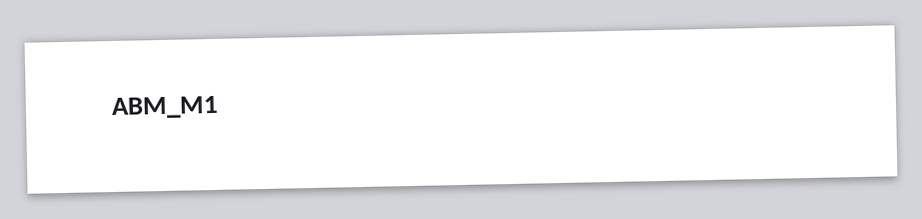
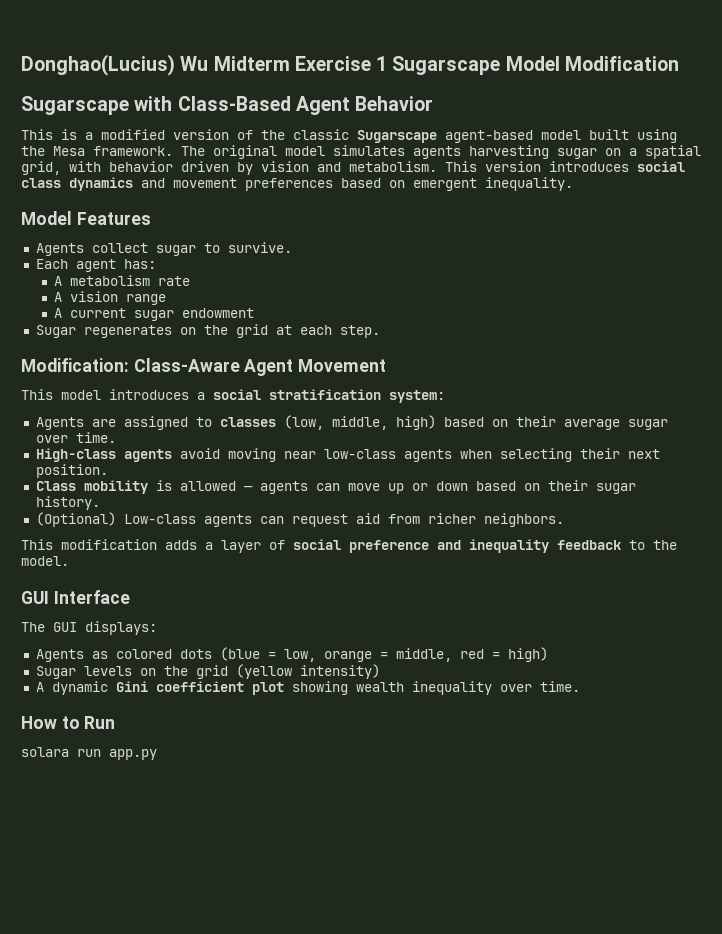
- ABM_M1
+ Donghao(Lucius) Wu Midterm Exercise 1 Sugarscape Model Modification
+ Sugarscape with Class-Based Agent Behavior
+ This is a modified version of the classic Sugarscape agent-based model built using the Mesa framework. The original model simulates agents harvesting sugar on a spatial grid, with behavior driven by vision and metabolism. This version introduces social class dynamics and movement preferences based on emergent inequality.
+ Model Features
+ Agents collect sugar to survive.
+ Each agent has:
+ A metabolism rate
+ A vision range
+ A current sugar endowment
+ Sugar regenerates on the grid at each step.
+ Modification: Class-Aware Agent Movement
+ This model introduces a social stratification system:
+ Agents are assigned to classes (low, middle, high) based on their average sugar over time.
+ High-class agents avoid moving near low-class agents when selecting their next position.
+ Class mobility is allowed — agents can move up or down based on their sugar history.
+ (Optional) Low-class agents can request aid from richer neighbors.
+ This modification adds a layer of social preference and inequality feedback to the model.
+ GUI Interface
+ The GUI displays:
+ Agents as colored dots (blue = low, orange = middle, red = high)
+ Sugar levels on the grid (yellow intensity)
+ A dynamic Gini coefficient plot showing wealth inequality over time.
+ How to Run
+ solara run app.py

